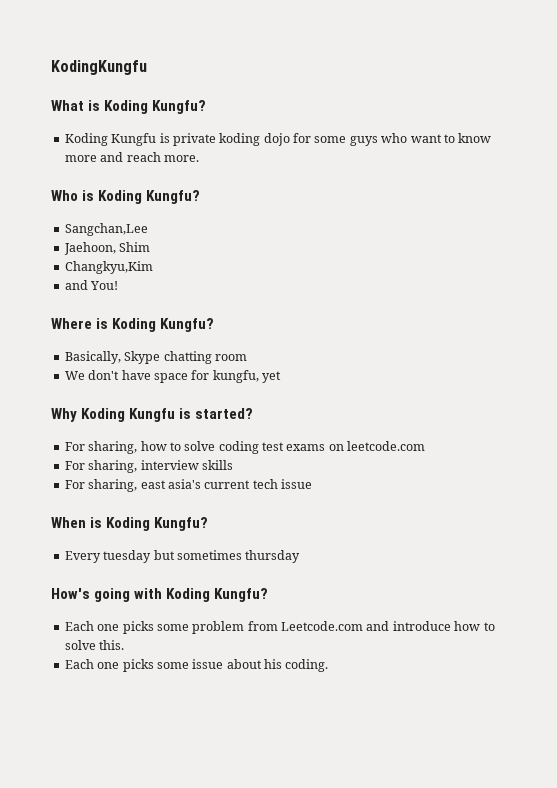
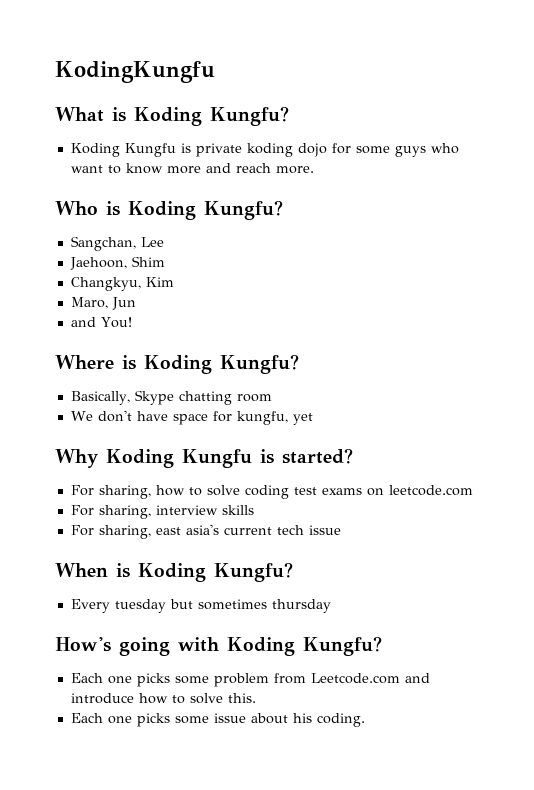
- Sangchan,Lee
+ Sangchan, Lee
- Changkyu,Kim
+ Changkyu, Kim
+ Maro, Jun

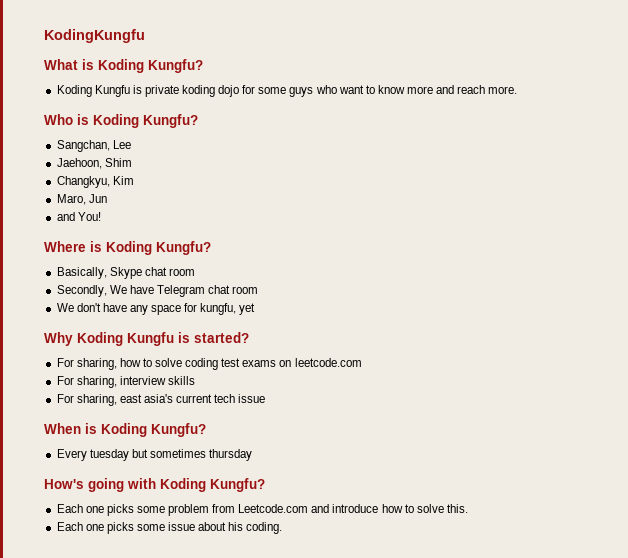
- Basically, Skype chatting room
+ Basically, Skype chat room
+ Secondly, We have Telegram chat room
- We don't have space for kungfu, yet
+ We don't have any space for kungfu, yet

